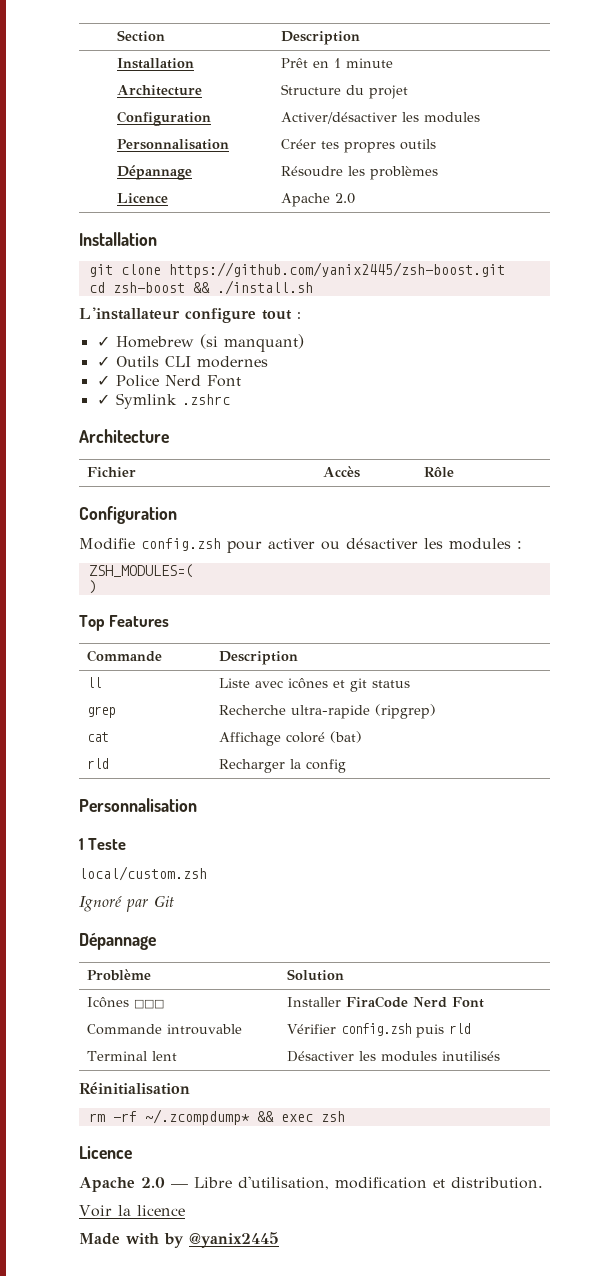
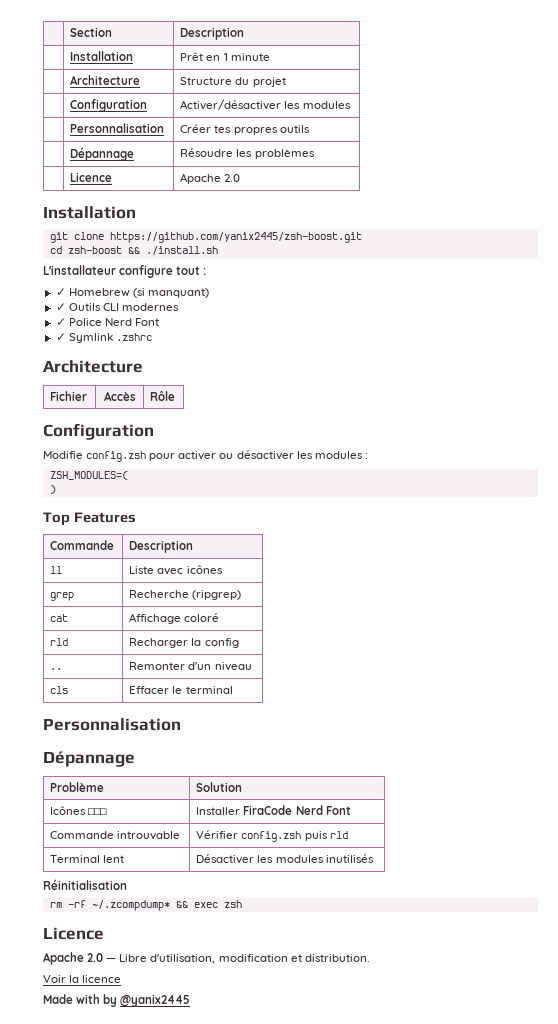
- ll | Liste avec icônes et git status
+ ll | Liste avec icônes
- grep | Recherche ultra-rapide (ripgrep)
+ grep | Recherche (ripgrep)
- cat | Affichage coloré (bat)
+ cat | Affichage coloré
  rld | Recharger la config
+ .. | Remonter d'un niveau
+ cls | Effacer le terminal
  Personnalisation
- 1 Teste
- local/custom.zsh
- Ignoré par Git

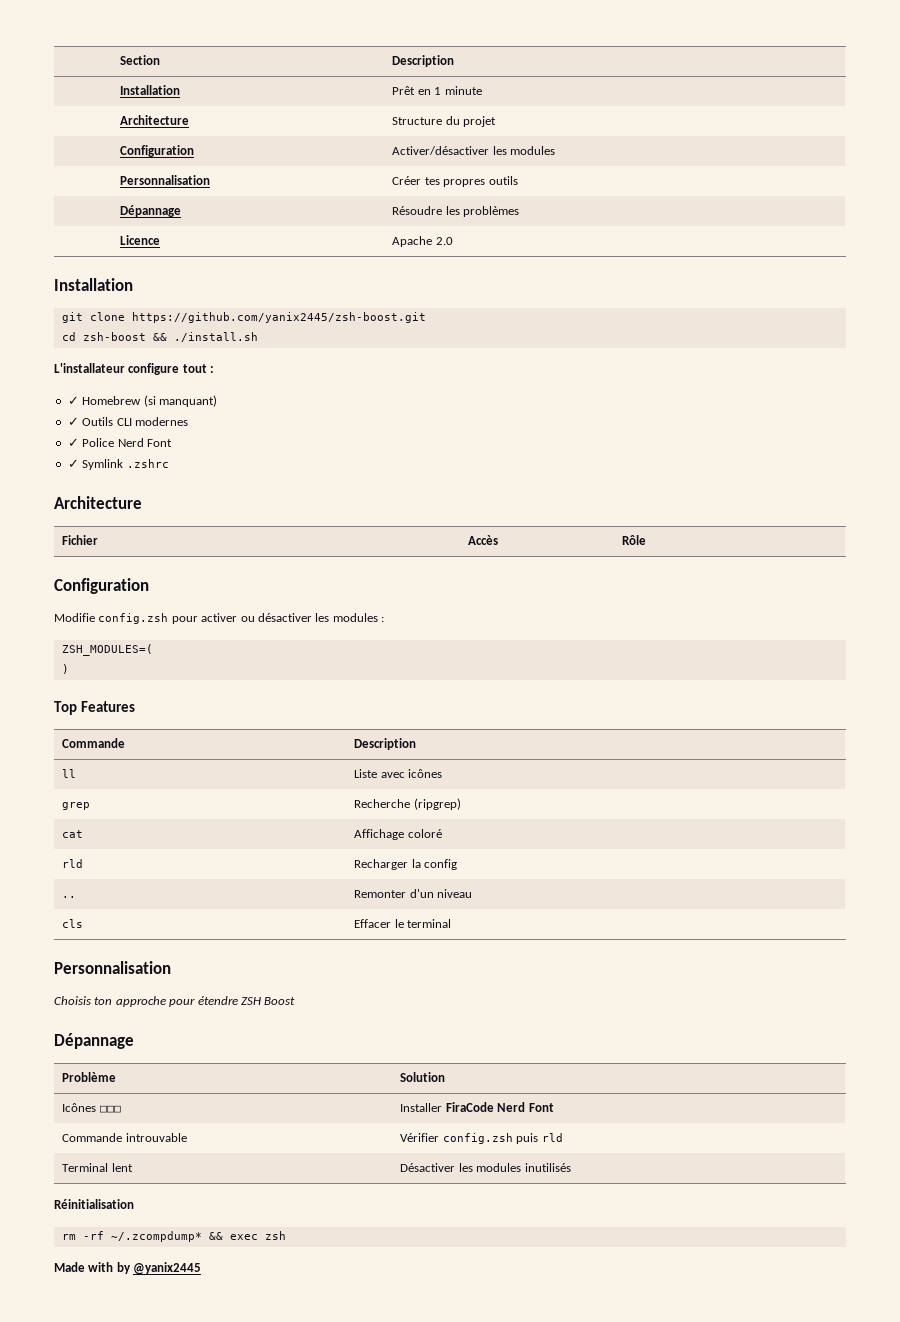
+ Choisis ton approche pour étendre ZSH Boost
  rm -rf ~/.zcompdump* && exec zsh
- Licence
- Apache 2.0 — Libre d'utilisation, modification et distribution.
- Voir la licence

